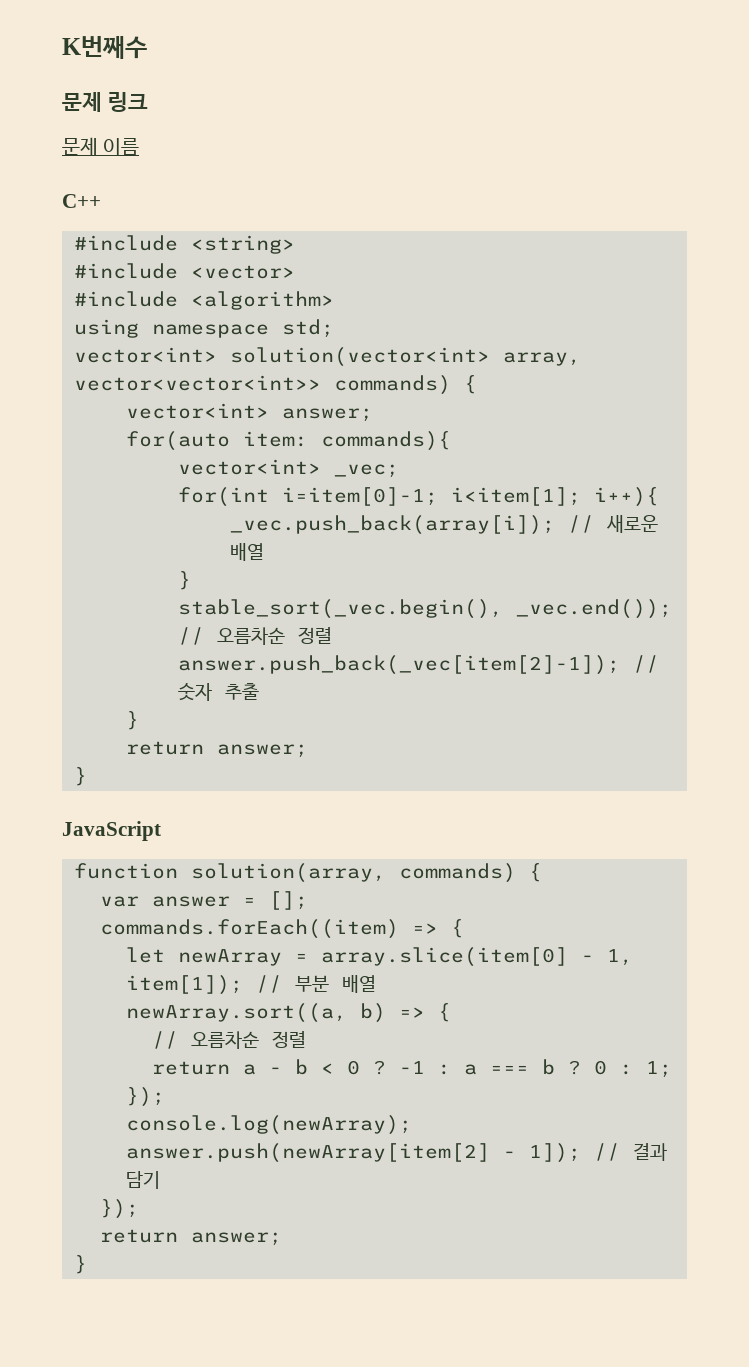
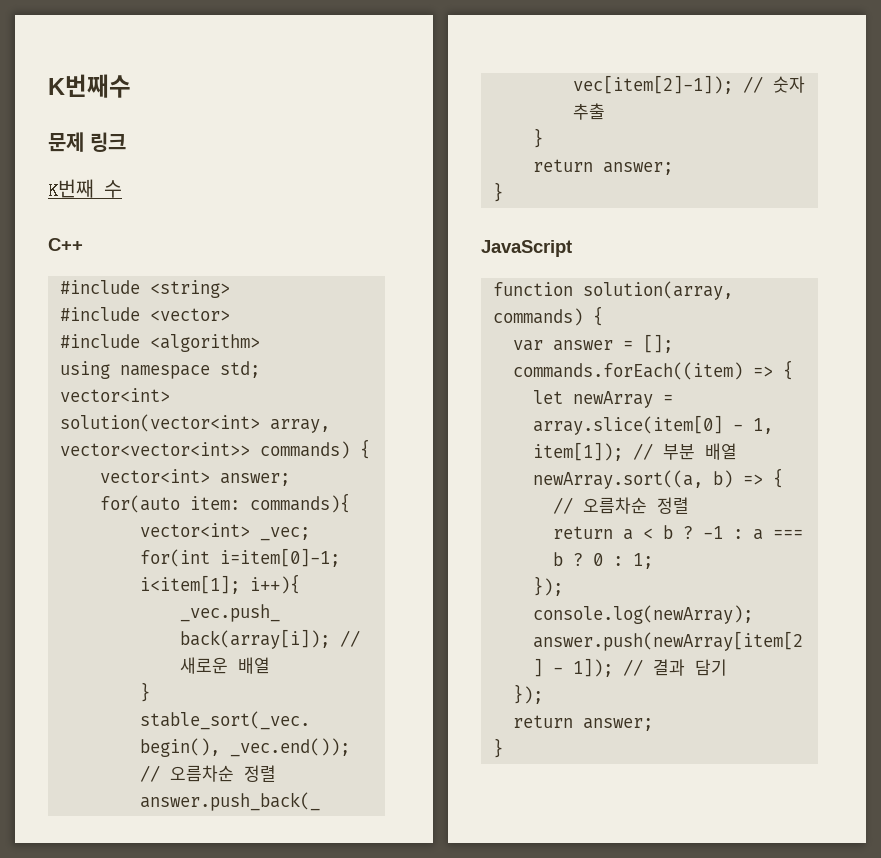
- 문제 이름
+ K번째 수
- return a - b < 0 ?
+ return a < b ?

